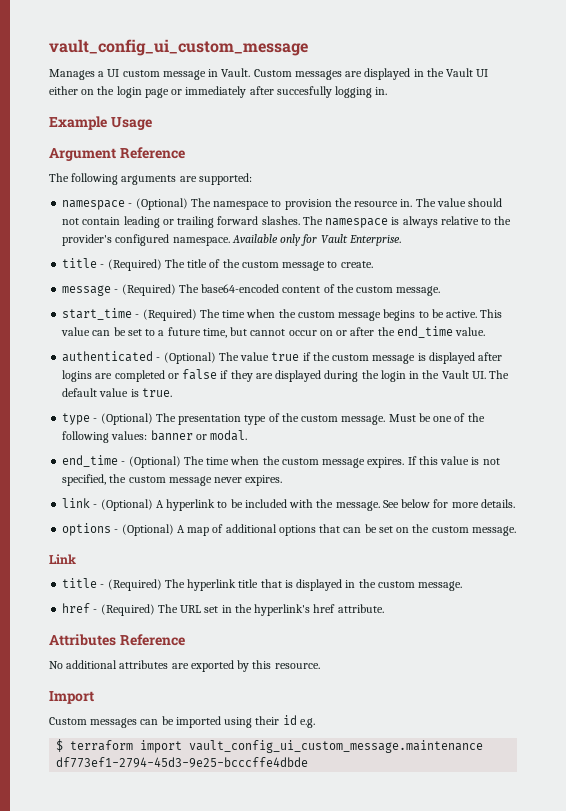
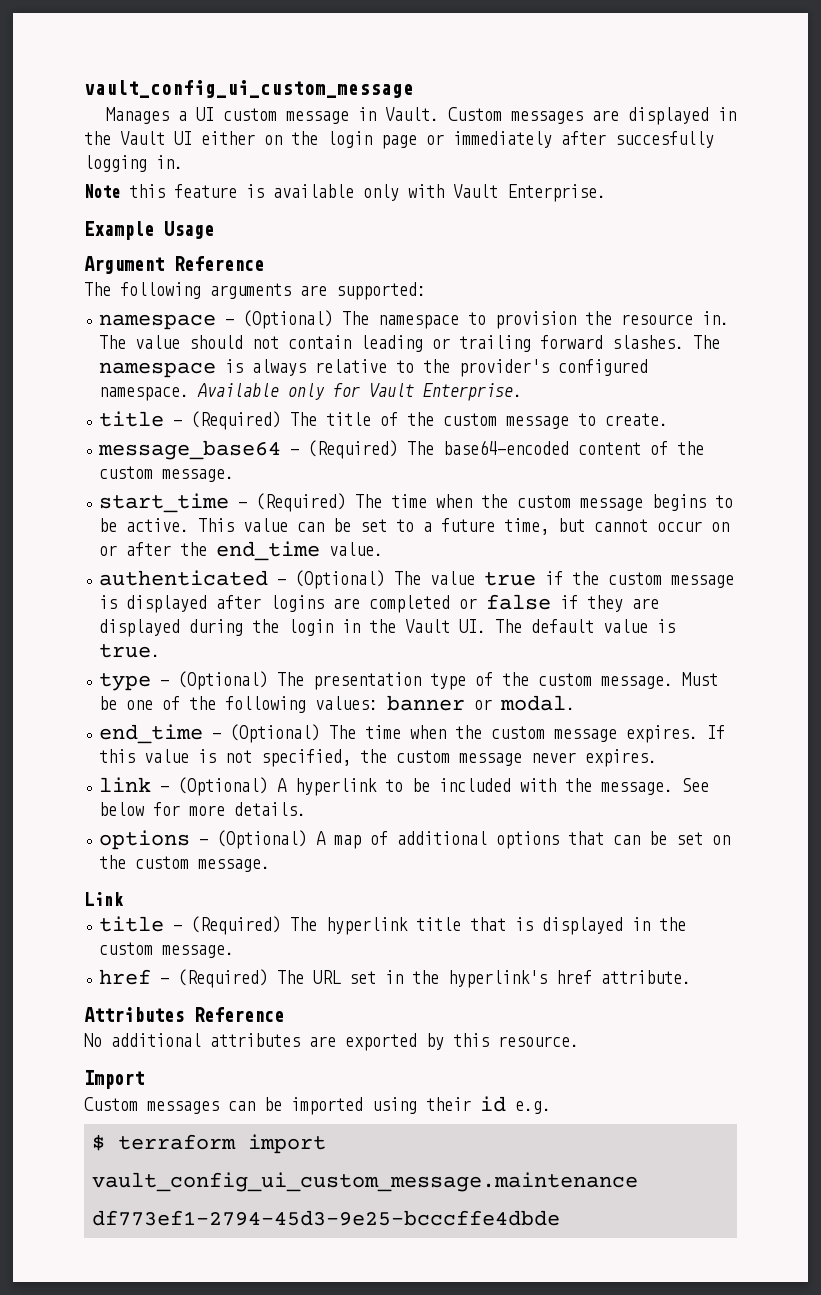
+ Note this feature is available only with Vault Enterprise.
- message - (Required) The base64-encoded content of the custom message.
+ message_base64 - (Required) The base64-encoded content of the custom message.

